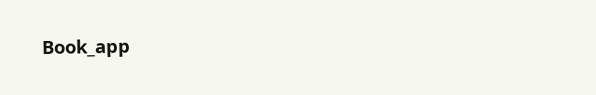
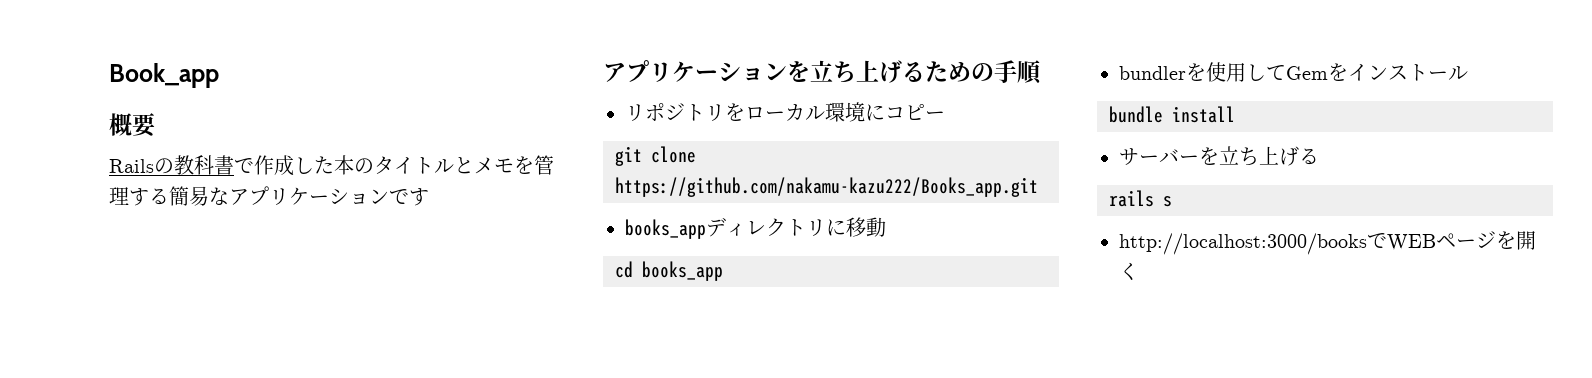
+ 概要
+ Railsの教科書で作成した本のタイトルとメモを管理する簡易なアプリケーションです
+ アプリケーションを立ち上げるための手順
+ リポジトリをローカル環境にコピー
+ git clone https://github.com/nakamu-kazu222/Books_app.git
+ books_appディレクトリに移動
+ cd books_app
+ bundlerを使用してGemをインストール
+ bundle install
+ サーバーを立ち上げる
+ rails s
+ http://localhost:3000/booksでWEBページを開く

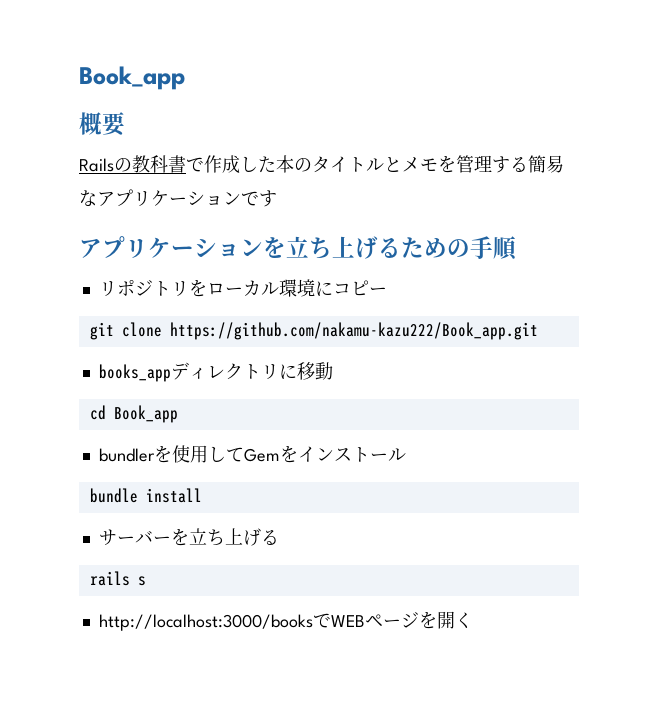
- git clone https://github.com/nakamu-kazu222/Books_app.git
+ git clone https://github.com/nakamu-kazu222/Book_app.git
- cd books_app
+ cd Book_app

